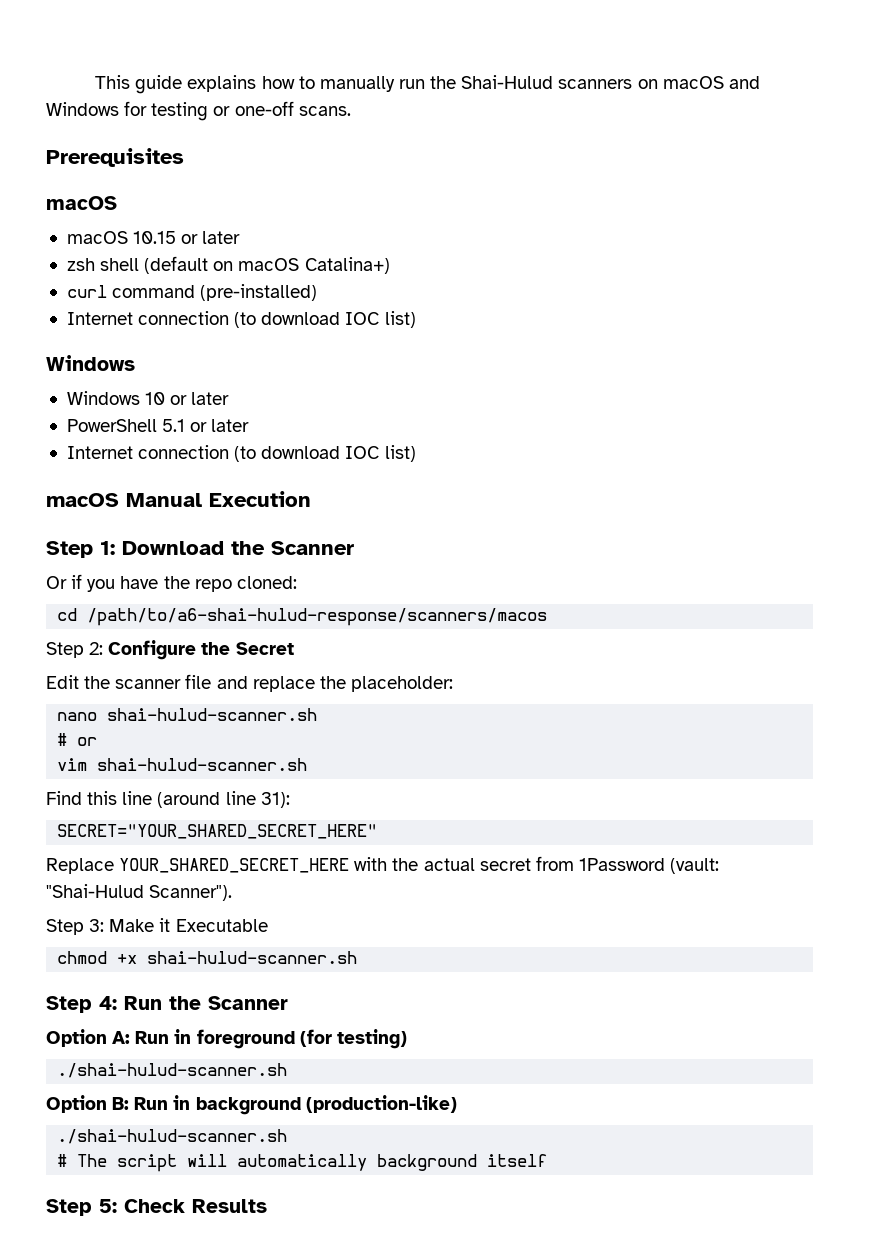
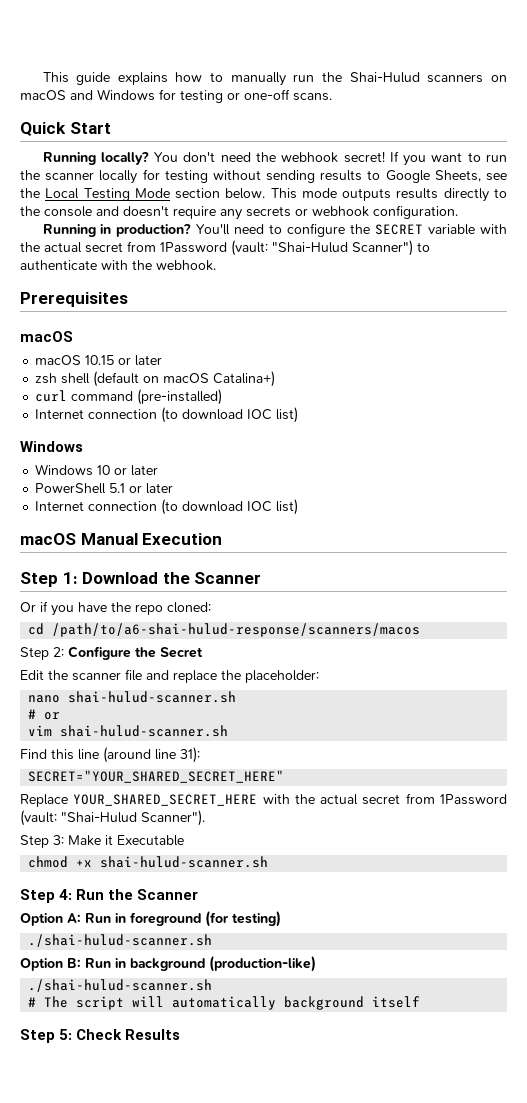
+ Quick Start
+ Running locally? You don't need the webhook secret! If you want to run the scanner locally for testing without sending results to Google Sheets, see the Local Testing Mode section below. This mode outputs results directly to the console and doesn't require any secrets or webhook configuration.
+ Running in production? You'll need to configure the SECRET variable with the actual secret from 1Password (vault: "Shai-Hulud Scanner") to authenticate with the webhook.

